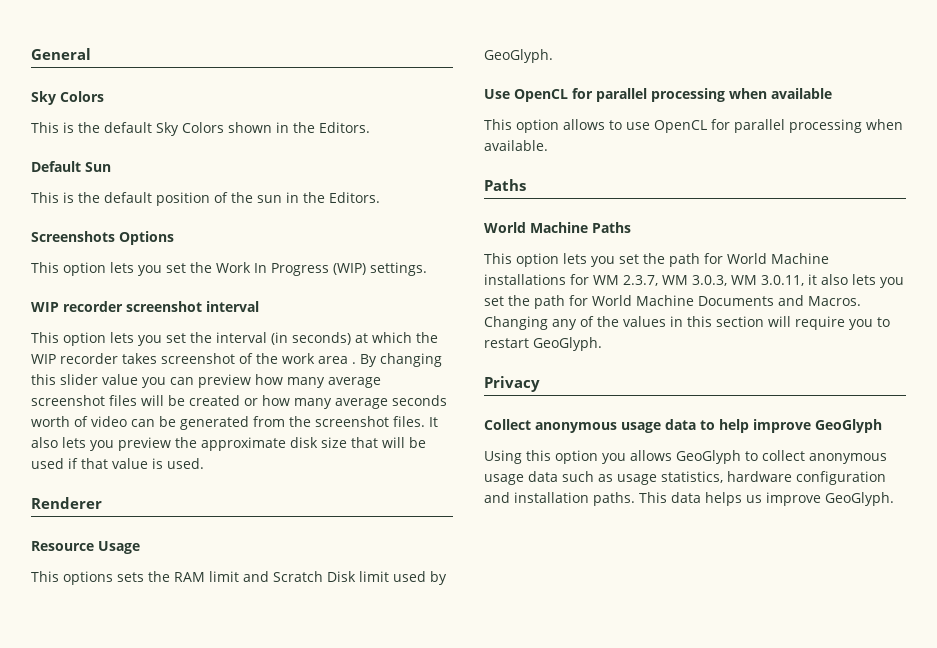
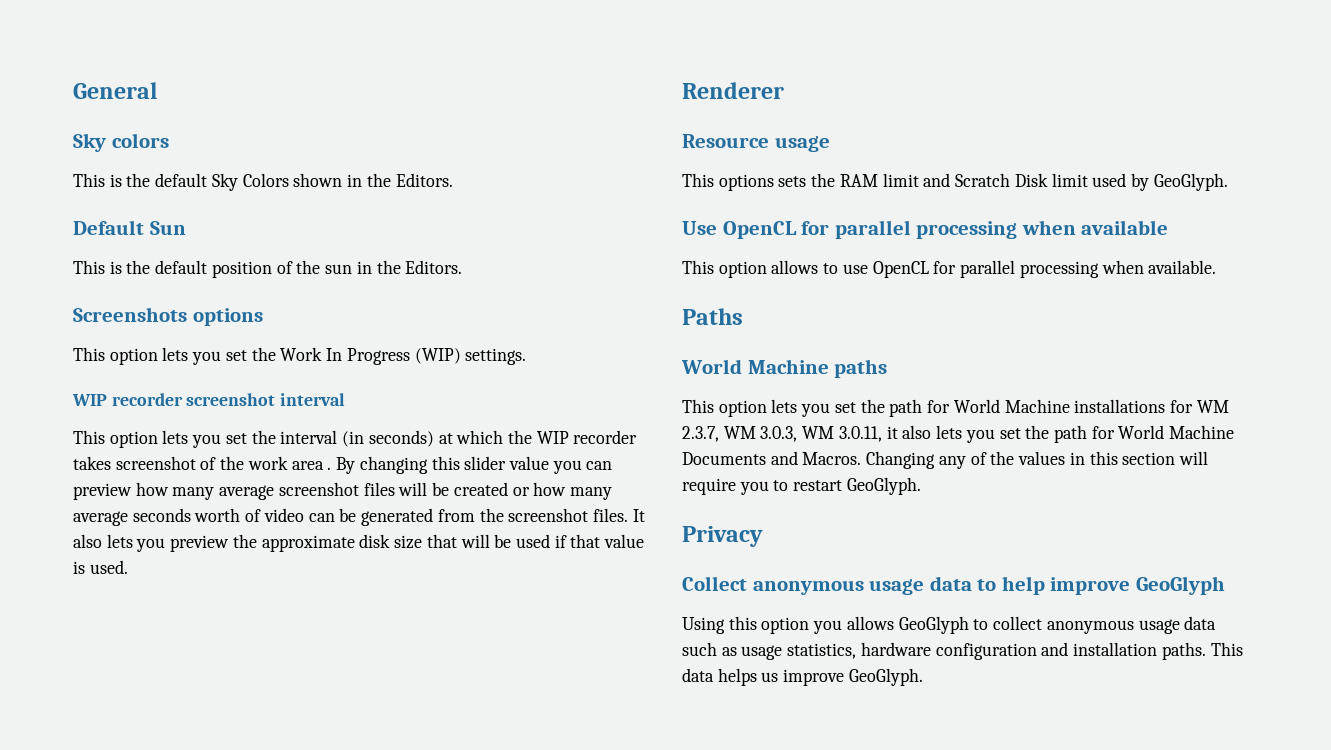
  General
- Sky Colors
+ Sky colors
- Screenshots Options
+ Screenshots options
- Resource Usage
+ Resource usage
- World Machine Paths
+ World Machine paths

